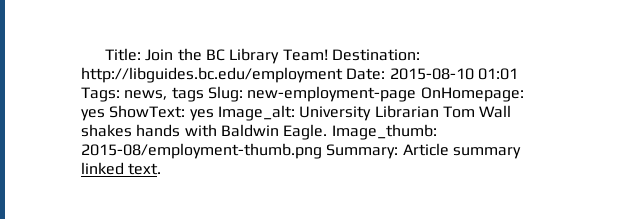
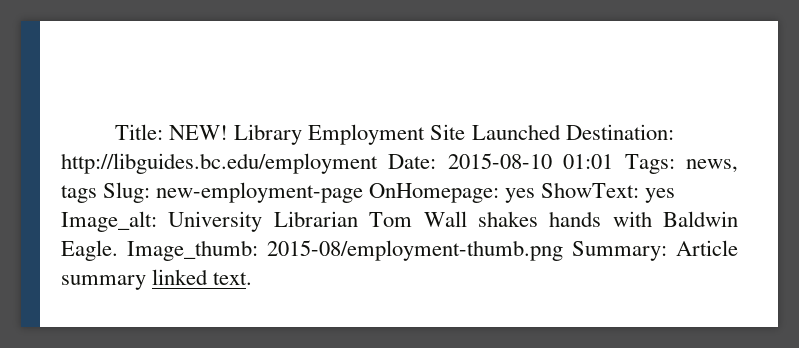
- Title: Join the BC Library Team! Destination: http://libguides.bc.edu/employment Date: 2015-08-10 01:01 Tags: news, tags Slug: new-employment-page OnHomepage: yes ShowText: yes Image_alt: University Librarian Tom Wall shakes hands with Baldwin Eagle.
+ Title: NEW! Library Employment Site Launched Destination: http://libguides.bc.edu/employment Date: 2015-08-10 01:01 Tags: news, tags Slug: new-employment-page OnHomepage: yes ShowText: yes Image_alt: University Librarian Tom Wall shakes hands with Baldwin Eagle.

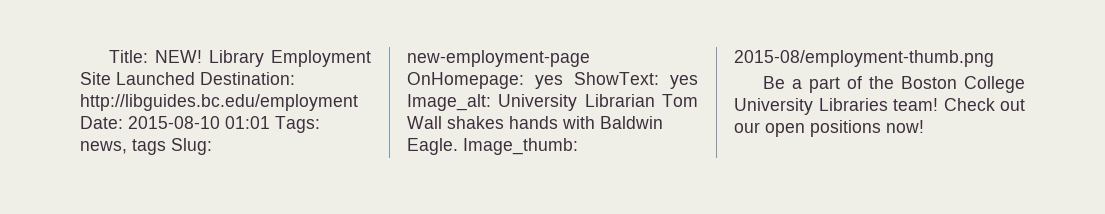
- Image_thumb: 2015-08/employment-thumb.png Summary: Article summary linked text.
+ Image_thumb: 2015-08/employment-thumb.png
+ Be a part of the Boston College University Libraries team! Check out our open positions now!

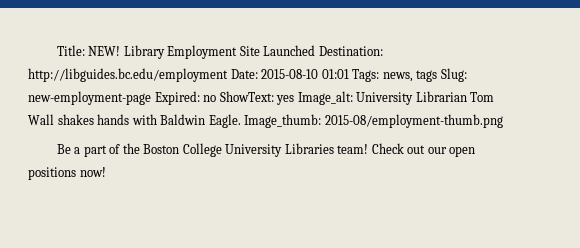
- Library Employment Site Launched Destination: http://libguides.bc.edu/employment Date: 2015-08-10 01:01 Tags: news, tags Slug: new-employment-page OnHomepage: yes ShowText: yes Image_alt: University Librarian Tom Wall shakes hands with Baldwin Eagle.
+ Library Employment Site Launched Destination: http://libguides.bc.edu/employment Date: 2015-08-10 01:01 Tags: news, tags Slug: new-employment-page Expired: no ShowText: yes Image_alt: University Librarian Tom Wall shakes hands with Baldwin Eagle.

